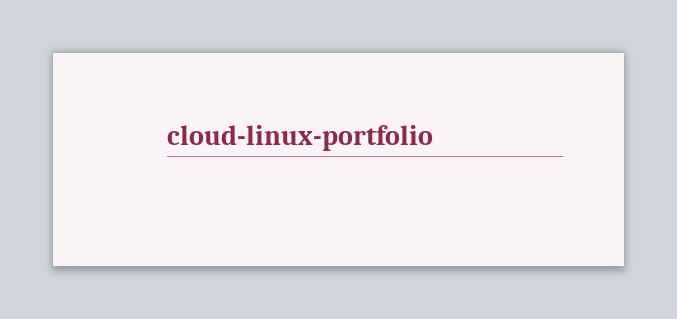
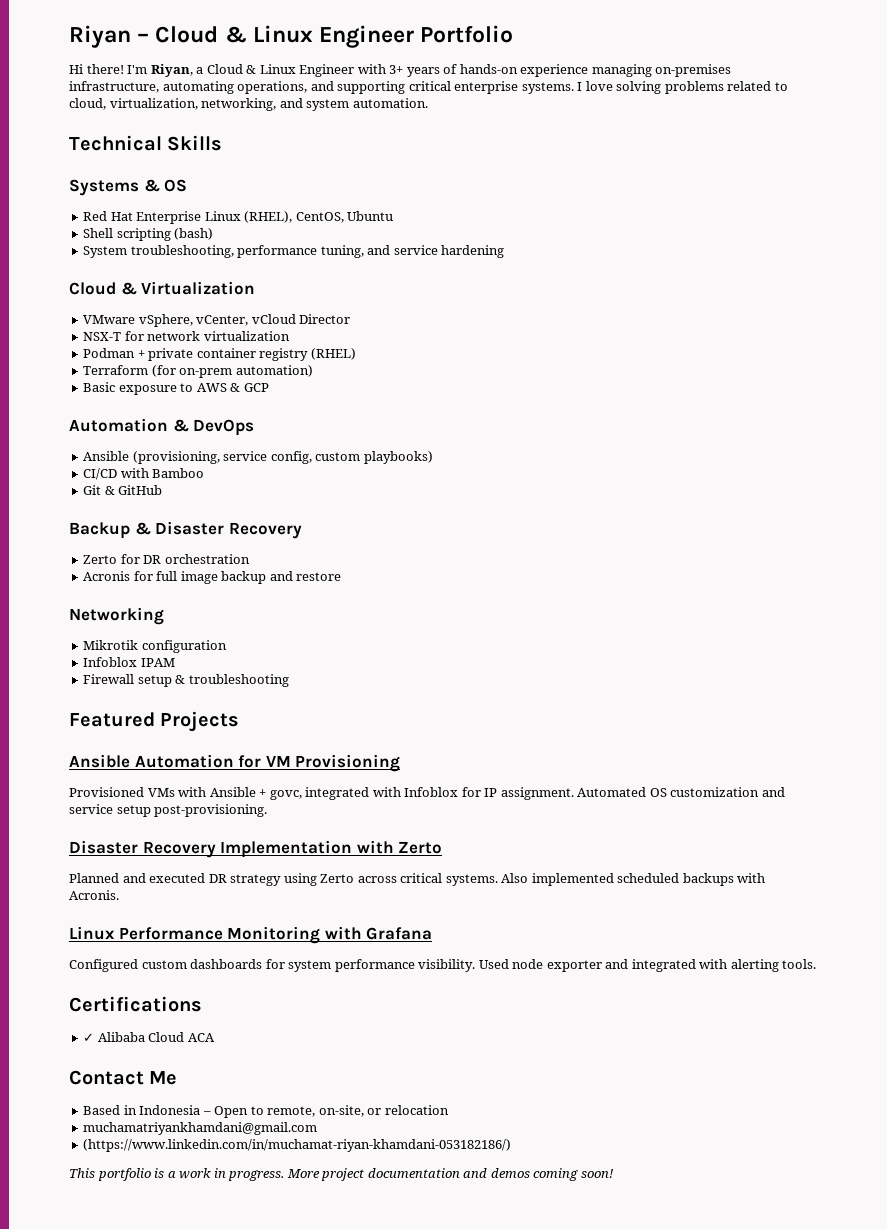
- cloud-linux-portfolio
+ Riyan – Cloud & Linux Engineer Portfolio
+ Hi there! I'm Riyan, a Cloud & Linux Engineer with 3+ years of hands-on experience managing on-premises infrastructure, automating operations, and supporting critical enterprise systems. I love solving problems related to cloud, virtualization, networking, and system automation.
+ Technical Skills
+ Systems & OS
+ Red Hat Enterprise Linux (RHEL), CentOS, Ubuntu
+ Shell scripting (bash)
+ System troubleshooting, performance tuning, and service hardening
+ Cloud & Virtualization
+ VMware vSphere, vCenter, vCloud Director
+ NSX-T for network virtualization
+ Podman + private container registry (RHEL)
+ Terraform (for on-prem automation)
+ Basic exposure to AWS & GCP
+ Automation & DevOps
+ Ansible (provisioning, service config, custom playbooks)
+ CI/CD with Bamboo
+ Git & GitHub
+ Backup & Disaster Recovery
+ Zerto for DR orchestration
+ Acronis for full image backup and restore
+ Networking
+ Mikrotik configuration
+ Infoblox IPAM
+ Firewall setup & troubleshooting
+ Featured Projects
+ Ansible Automation for VM Provisioning
+ Provisioned VMs with Ansible + govc, integrated with Infoblox for IP assignment. Automated OS customization and service setup post-provisioning.
+ Disaster Recovery Implementation with Zerto
+ Planned and executed DR strategy using Zerto across critical systems. Also implemented scheduled backups with Acronis.
+ Linux Performance Monitoring with Grafana
+ Configured custom dashboards for system performance visibility. Used node exporter and integrated with alerting tools.
+ Certifications
+ ✓ Alibaba Cloud ACA
+ Contact Me
+ Based in Indonesia – Open to remote, on-site, or relocation
+ muchamatriyankhamdani@gmail.com
+ (https://www.linkedin.com/in/muchamat-riyan-khamdani-053182186/)
+ This portfolio is a work in progress. More project documentation and demos coming soon!

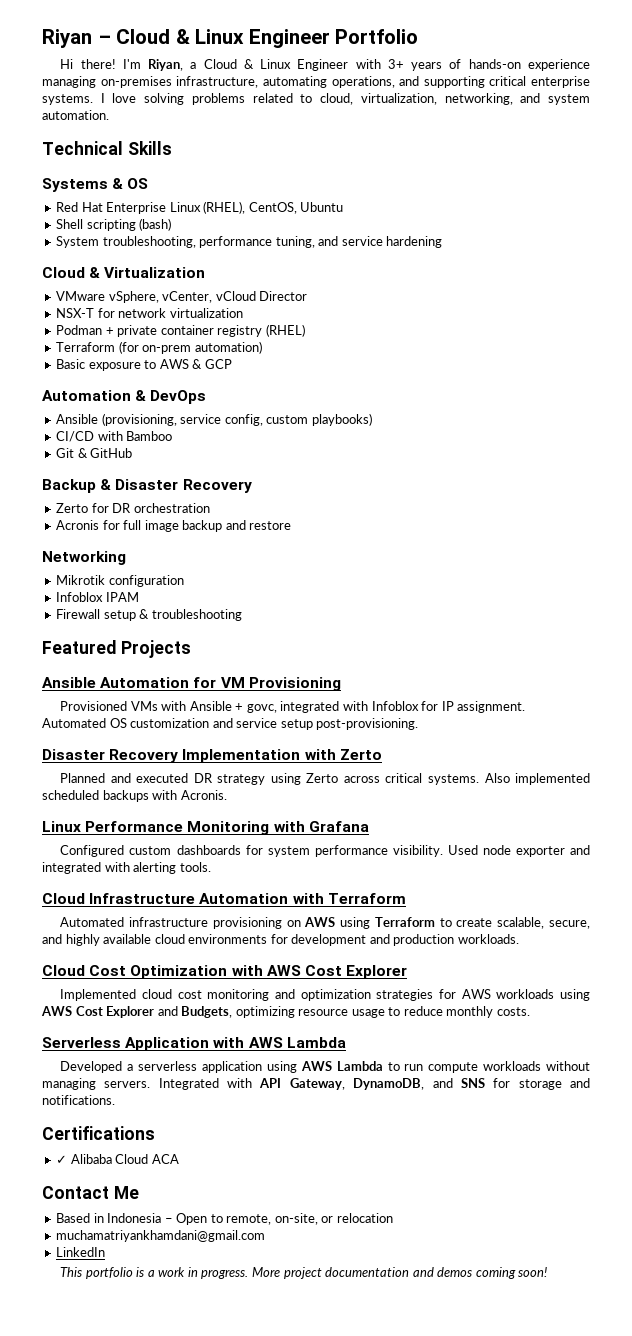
+ Cloud Infrastructure Automation with Terraform
+ Automated infrastructure provisioning on AWS using Terraform to create scalable, secure, and highly available cloud environments for development and production workloads.
+ Cloud Cost Optimization with AWS Cost Explorer
+ Implemented cloud cost monitoring and optimization strategies for AWS workloads using AWS Cost Explorer and Budgets, optimizing resource usage to reduce monthly costs.
+ Serverless Application with AWS Lambda
+ Developed a serverless application using AWS Lambda to run compute workloads without managing servers. Integrated with API Gateway, DynamoDB, and SNS for storage and notifications.
- (https://www.linkedin.com/in/muchamat-riyan-khamdani-053182186/)
+ LinkedIn

